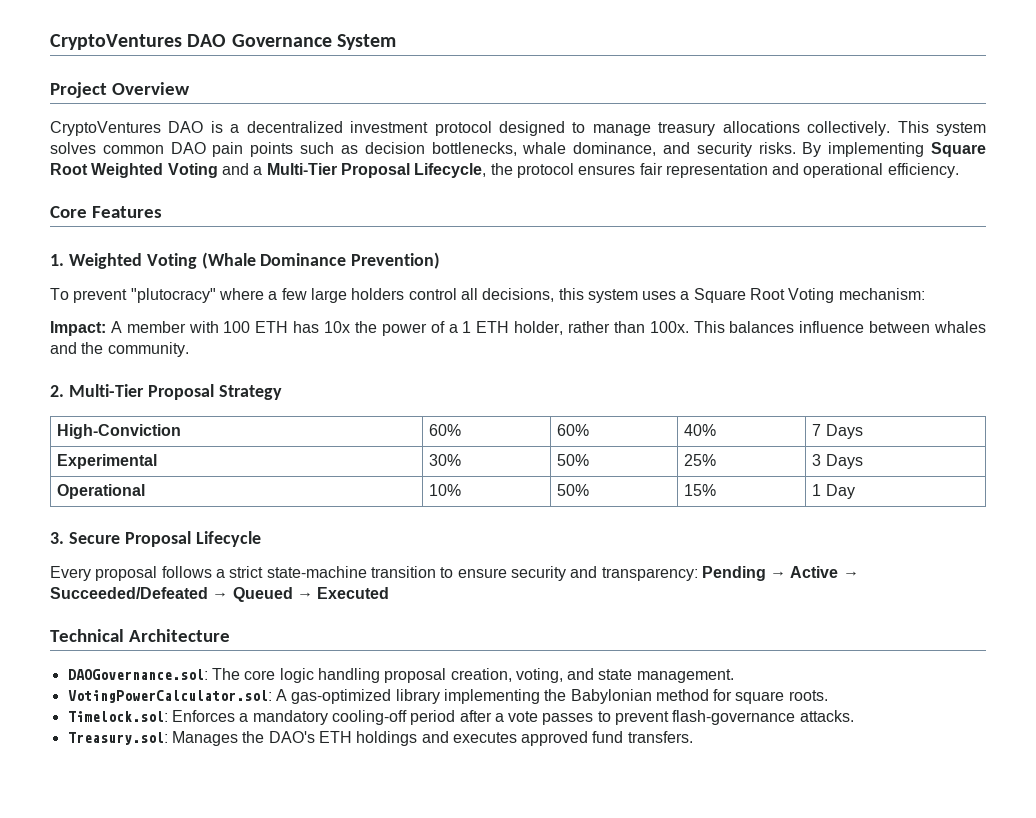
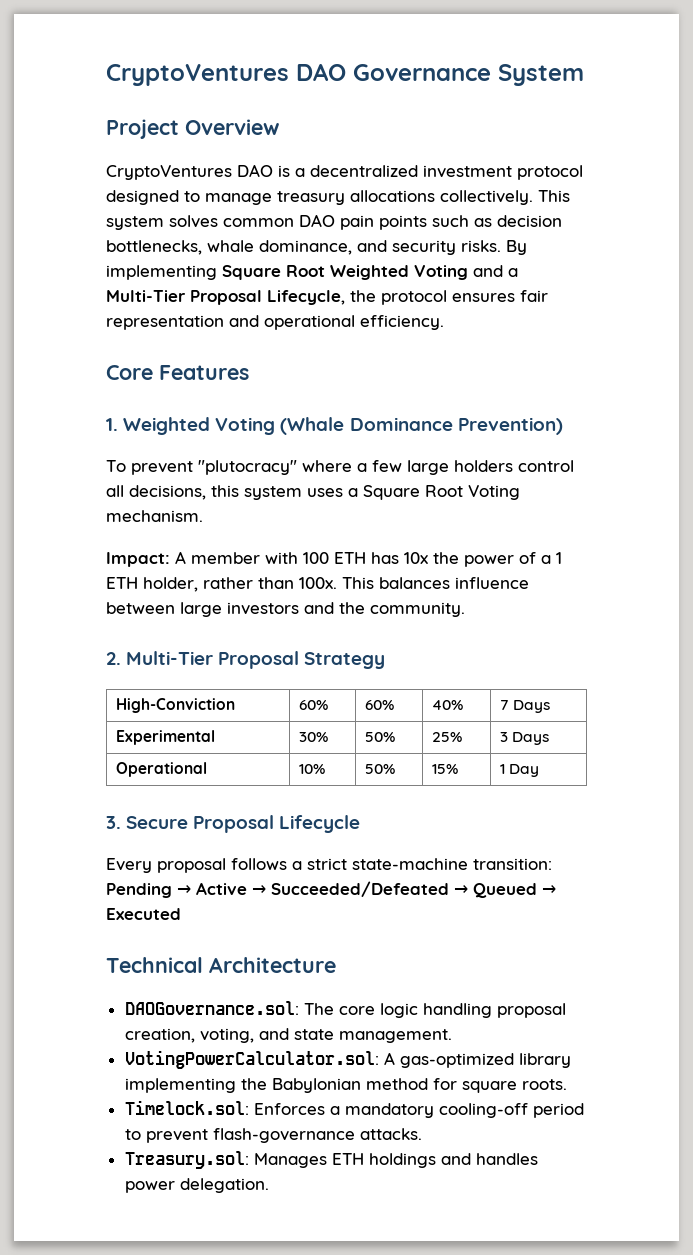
- To prevent "plutocracy" where a few large holders control all decisions, this system uses a Square Root Voting mechanism:
+ To prevent "plutocracy" where a few large holders control all decisions, this system uses a Square Root Voting mechanism.
- This balances influence between whales and the community.
+ This balances influence between large investors and the community.
- Every proposal follows a strict state-machine transition to ensure security and transparency: Pending → Active → Succeeded/Defeated → Queued → Executed
+ Every proposal follows a strict state-machine transition: Pending → Active → Succeeded/Defeated → Queued → Executed
- Timelock.sol: Enforces a mandatory cooling-off period after a vote passes to prevent flash-governance attacks.
+ Timelock.sol: Enforces a mandatory cooling-off period to prevent flash-governance attacks.
- Treasury.sol: Manages the DAO's ETH holdings and executes approved fund transfers.
+ Treasury.sol: Manages ETH holdings and handles power delegation.

